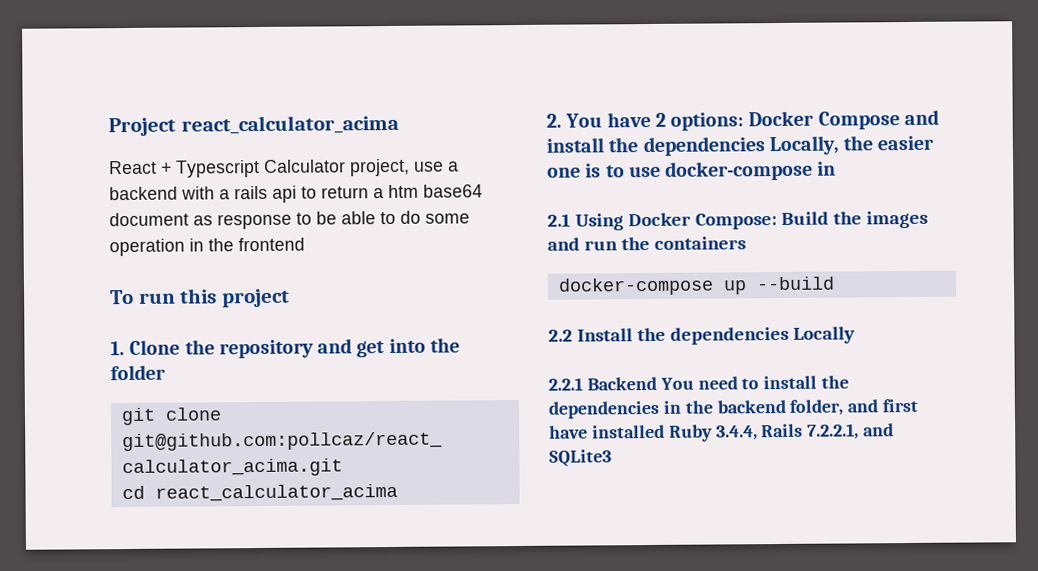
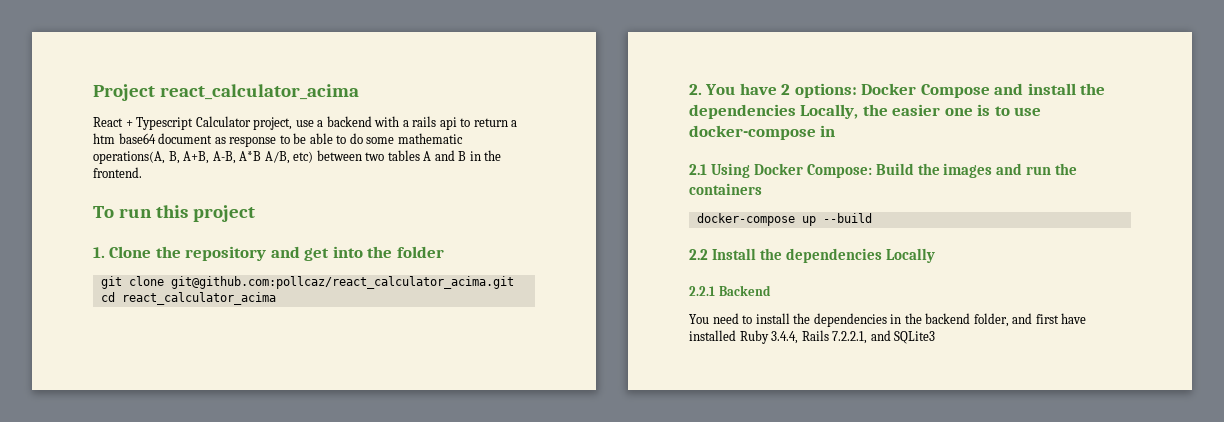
- React + Typescript Calculator project, use a backend with a rails api to return a htm base64 document as response to be able to do some operation in the frontend
+ React + Typescript Calculator project, use a backend with a rails api to return a htm base64 document as response to be able to do some mathematic operations(A, B, A+B, A-B, A*B A/B, etc) between two tables A and B in the frontend.
- 2.2.1 Backend You need to install the dependencies in the backend folder, and first have installed Ruby 3.4.4, Rails 7.2.2.1, and SQLite3
+ 2.2.1 Backend
+ You need to install the dependencies in the backend folder, and first have installed Ruby 3.4.4, Rails 7.2.2.1, and SQLite3

